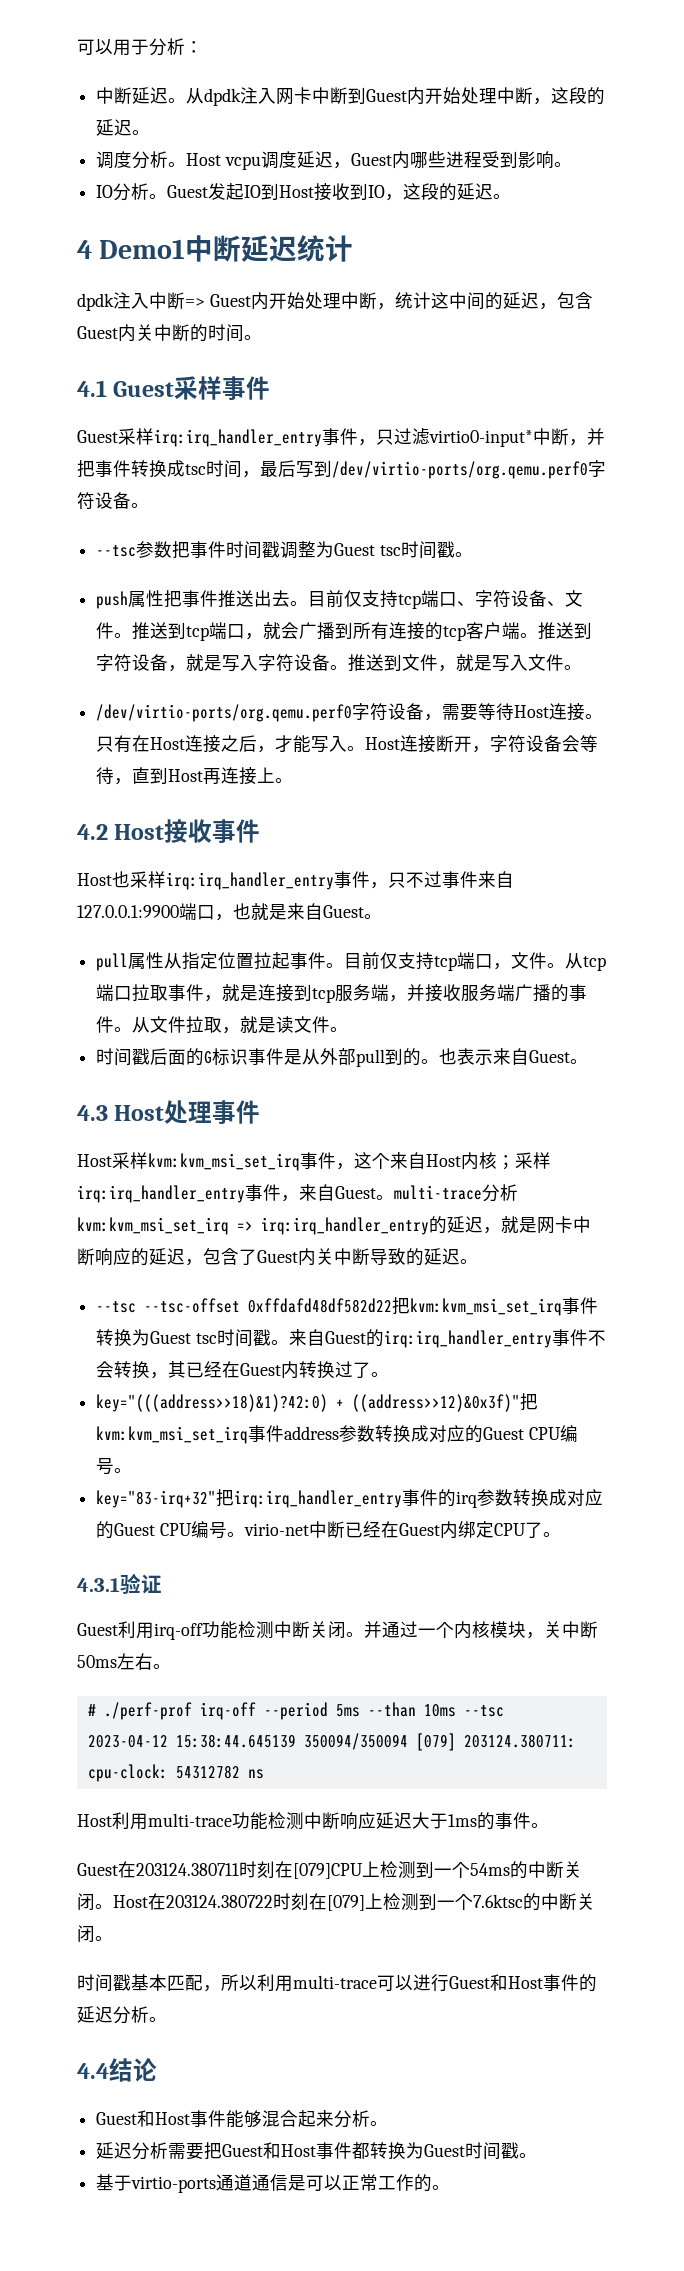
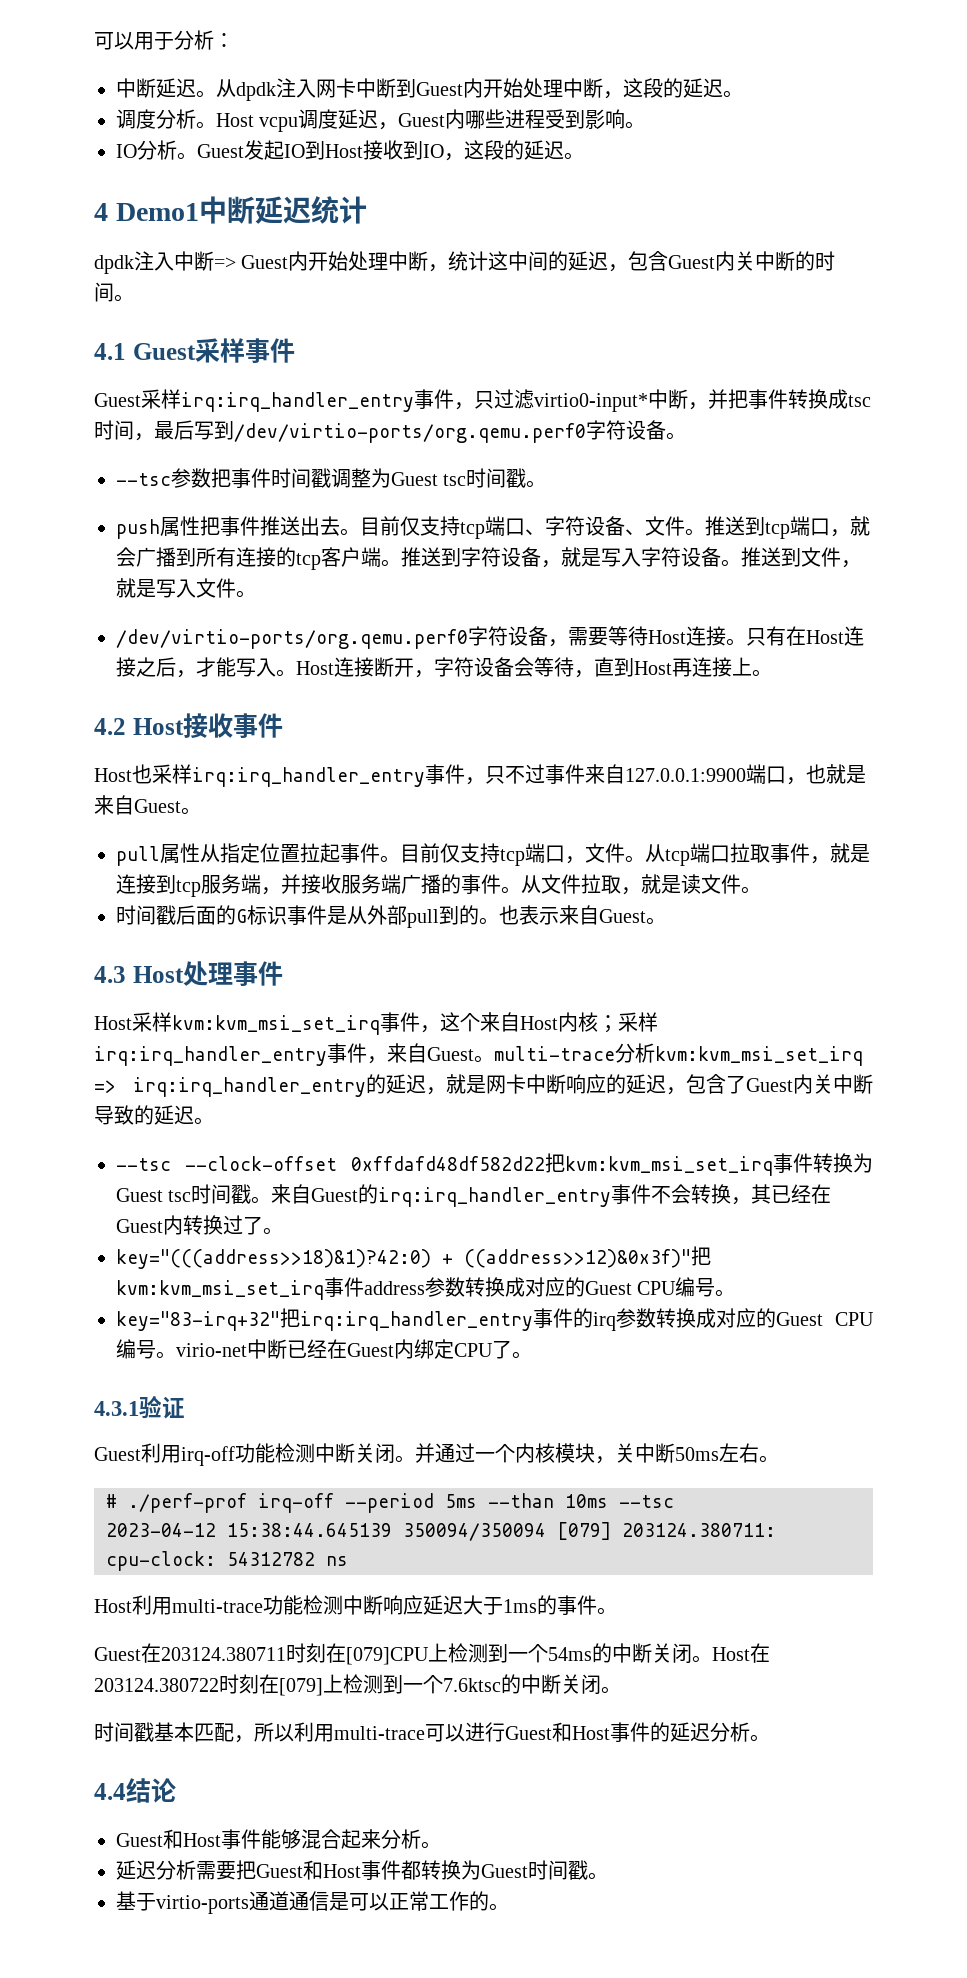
- --tsc --tsc-offset 0xffdafd48df582d22把kvm:kvm_msi_set_irq事件转换为Guest tsc时间戳。
+ --tsc --clock-offset 0xffdafd48df582d22把kvm:kvm_msi_set_irq事件转换为Guest tsc时间戳。

